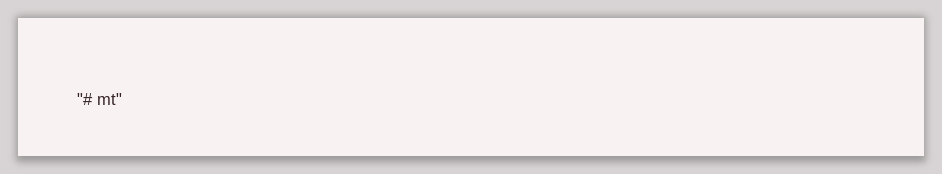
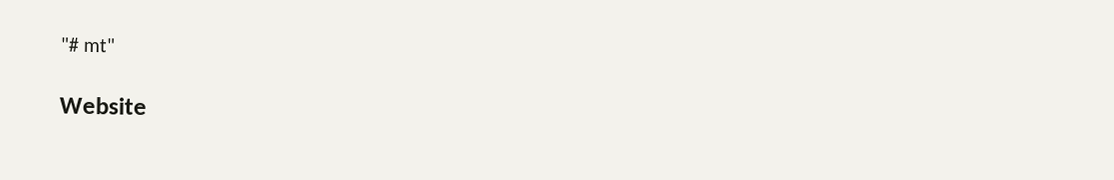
+ Website

